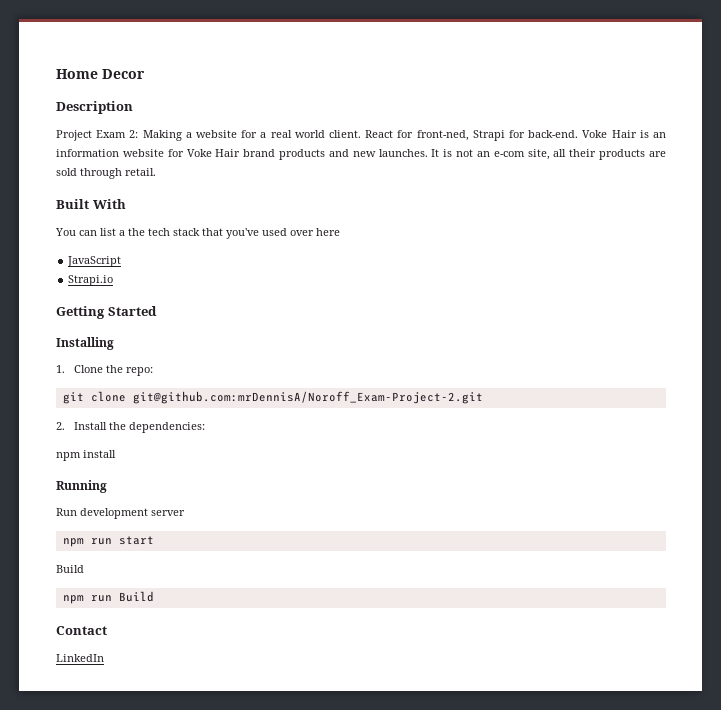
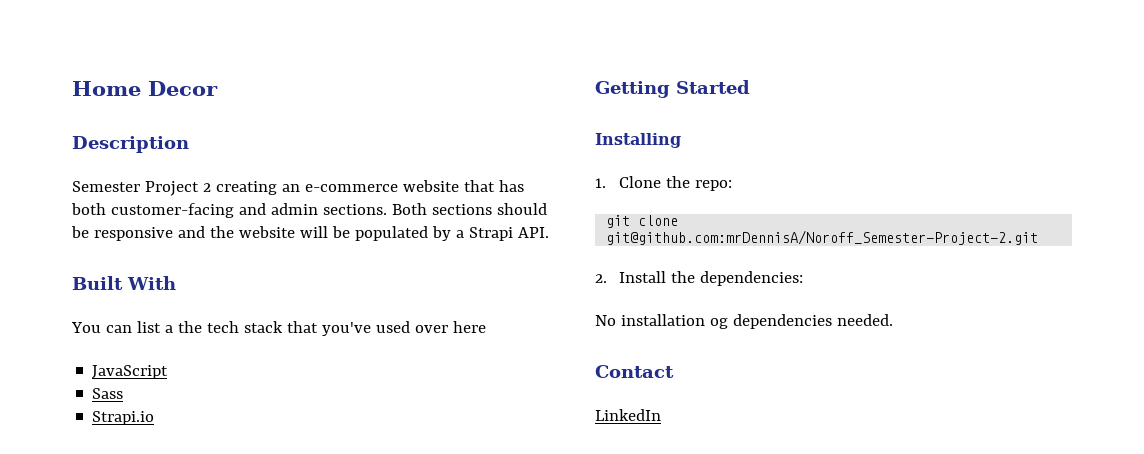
- Project Exam 2: Making a website for a real world client. React for front-ned, Strapi for back-end. Voke Hair is an information website for Voke Hair brand products and new launches. It is not an e-com site, all their products are sold through retail.
+ Semester Project 2 creating an e-commerce website that has both customer-facing and admin sections. Both sections should be responsive and the website will be populated by a Strapi API.
+ Sass
- git clone git@github.com:mrDennisA/Noroff_Exam-Project-2.git
+ git clone git@github.com:mrDennisA/Noroff_Semester-Project-2.git
- npm install
- Running
- Run development server
- npm run start
- Build
- npm run Build
+ No installation og dependencies needed.

